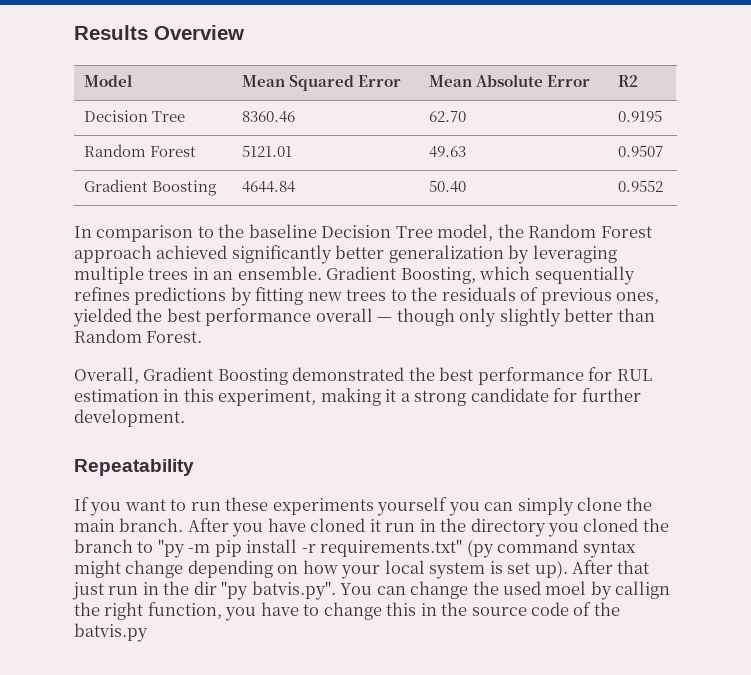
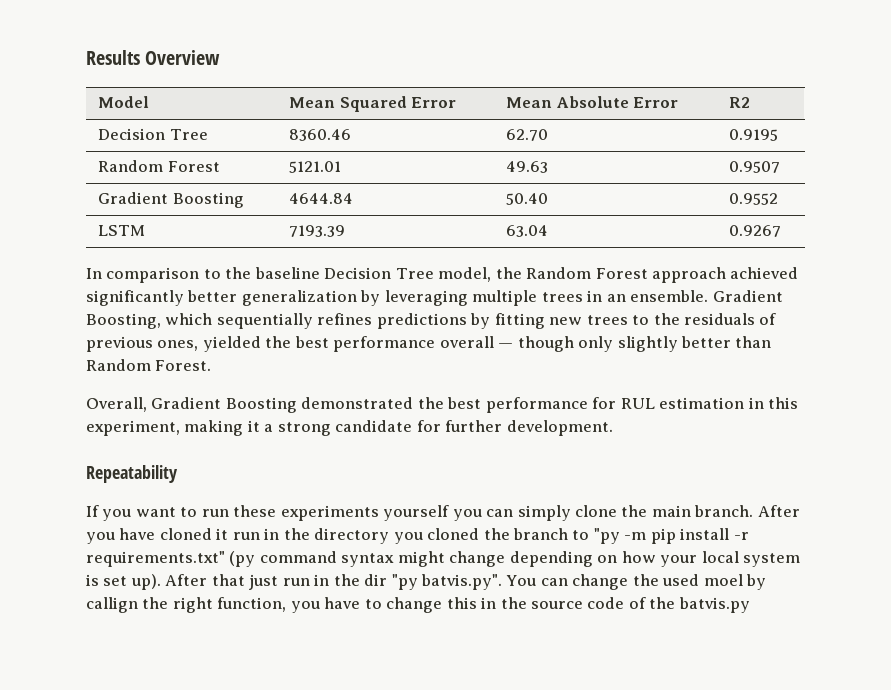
+ LSTM | 7193.39 | 63.04 | 0.9267

